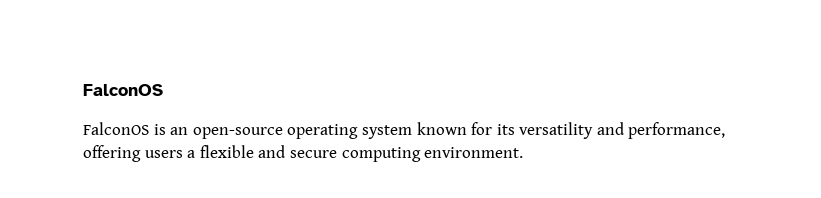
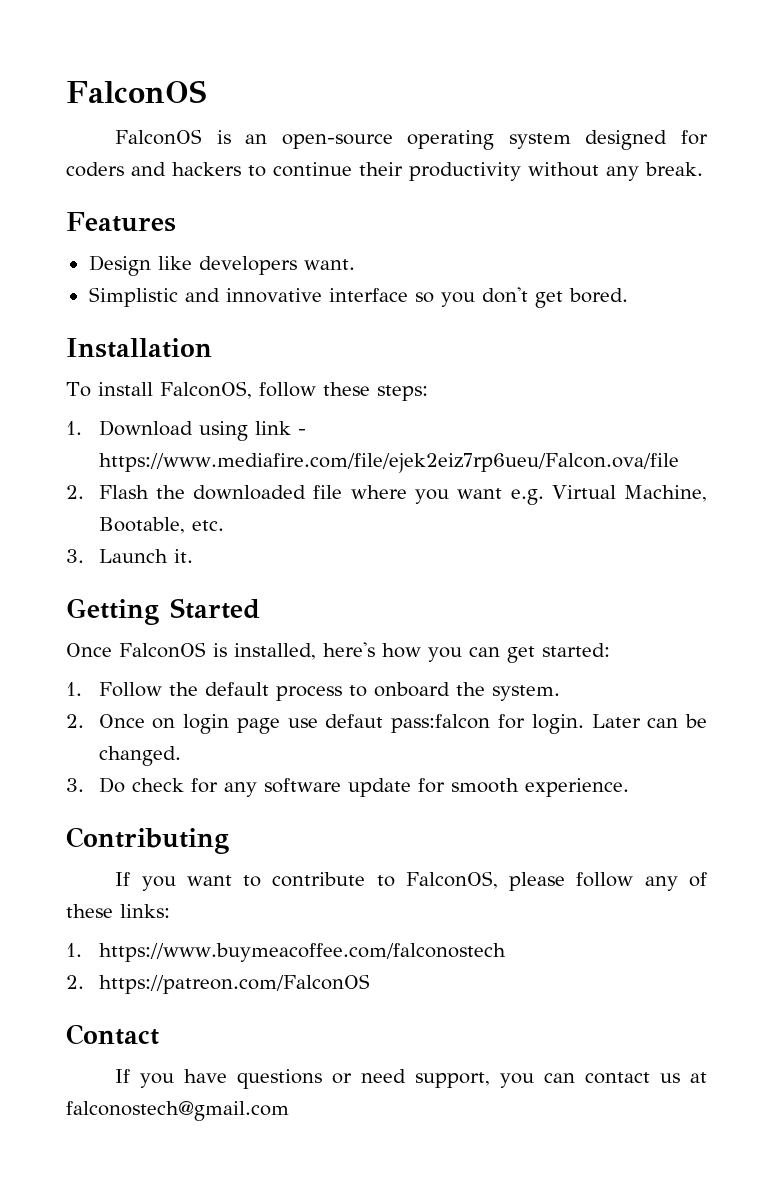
- FalconOS is an open-source operating system known for its versatility and performance, offering users a flexible and secure computing environment.
+ FalconOS is an open-source operating system designed for coders and hackers to continue their productivity without any break.
+ Features
+ Design like developers want.
+ Simplistic and innovative interface so you don't get bored.
+ Installation
+ To install FalconOS, follow these steps:
+ 1. Download using link - https://www.mediafire.com/file/ejek2eiz7rp6ueu/Falcon.ova/file
+ 2. Flash the downloaded file where you want e.g. Virtual Machine, Bootable, etc.
+ 3. Launch it.
+ Getting Started
+ Once FalconOS is installed, here's how you can get started:
+ 1. Follow the default process to onboard the system.
+ 2. Once on login page use defaut pass:falcon for login. Later can be changed.
+ 3. Do check for any software update for smooth experience.
+ Contributing
+ If you want to contribute to FalconOS, please follow any of these links:
+ 1. https://www.buymeacoffee.com/falconostech
+ 2. https://patreon.com/FalconOS
+ Contact
+ If you have questions or need support, you can contact us at falconostech@gmail.com

